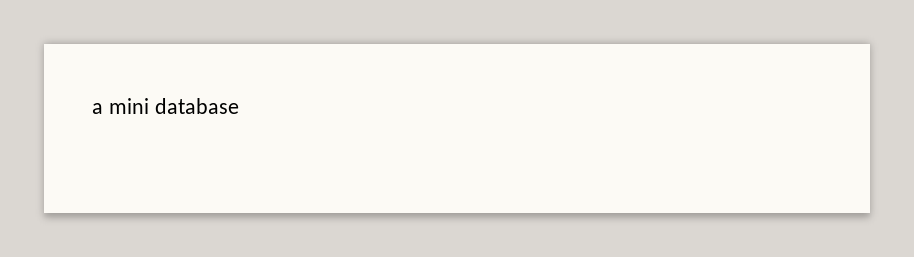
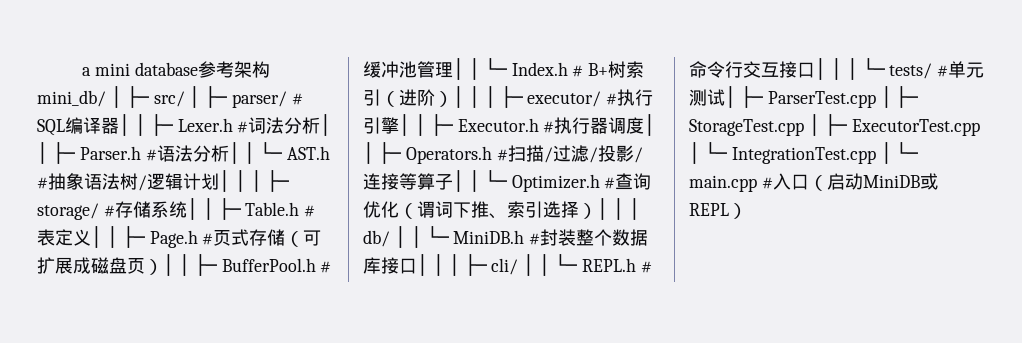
- a mini database
+ a mini database参考架构mini_db/ │ ├─ src/ │ ├─ parser/ # SQL编译器│ │ ├─ Lexer.h #词法分析│ │ ├─ Parser.h #语法分析│ │ └─ AST.h #抽象语法树/逻辑计划│ │ │ ├─ storage/ #存储系统│ │ ├─ Table.h #表定义│ │ ├─ Page.h #页式存储（可扩展成磁盘页）│ │ ├─ BufferPool.h #缓冲池管理│ │ └─ Index.h # B+树索引（进阶）│ │ │ ├─ executor/ #执行引擎│ │ ├─ Executor.h #执行器调度│ │ ├─ Operators.h #扫描/过滤/投影/连接等算子│ │ └─ Optimizer.h #查询优化（谓词下推、索引选择）│ │ │ db/ │ │ └─ MiniDB.h #封装整个数据库接口│ │ │ ├─ cli/ │ │ └─ REPL.h #命令行交互接口│ │ │ └─ tests/ #单元测试│ ├─ ParserTest.cpp │ ├─ StorageTest.cpp │ ├─ ExecutorTest.cpp │ └─ IntegrationTest.cpp │ └─ main.cpp #入口（启动MiniDB或REPL）

